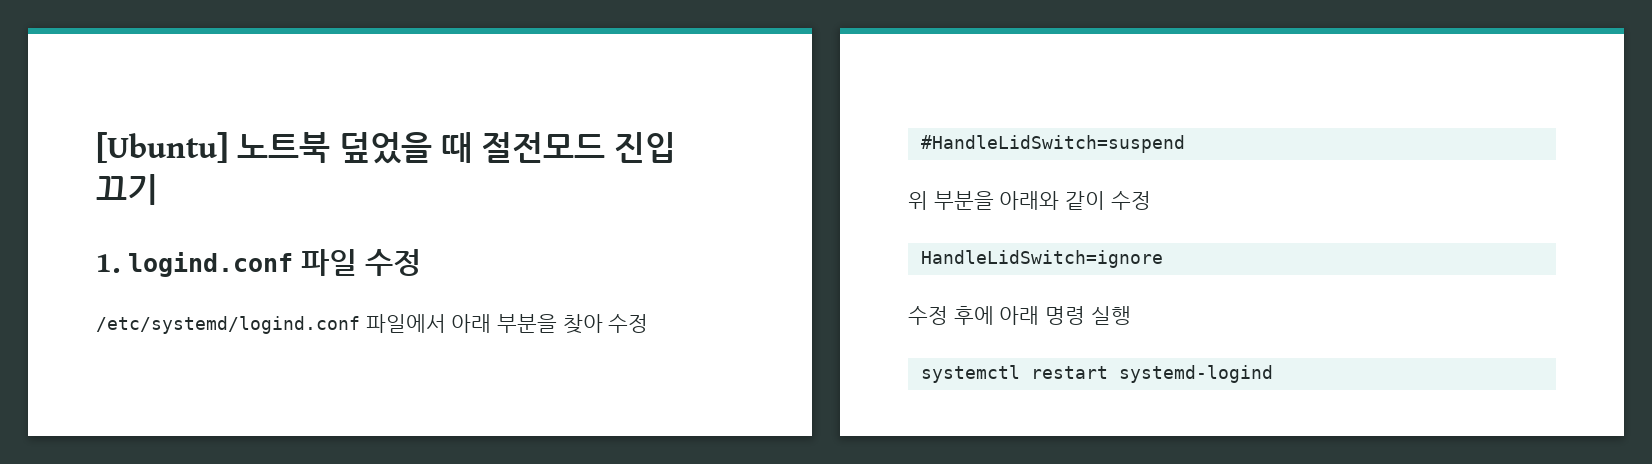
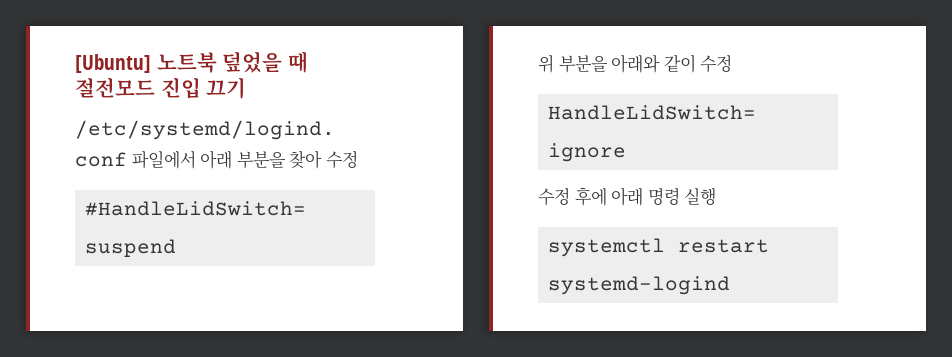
- 1. logind.conf 파일 수정

